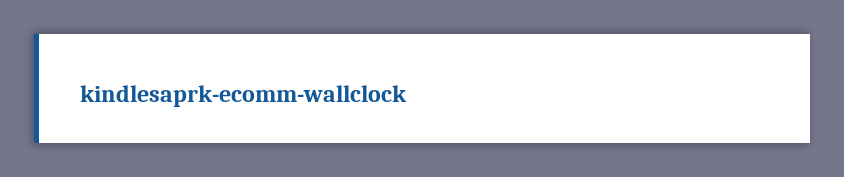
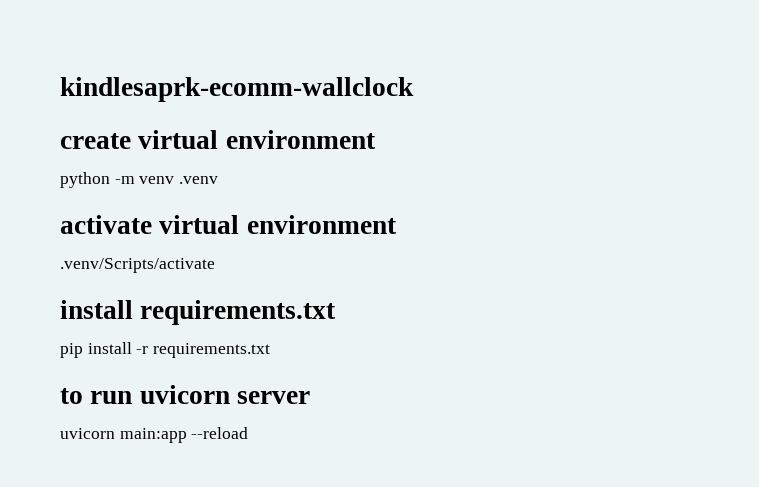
+ create virtual environment
+ python -m venv .venv
+ activate virtual environment
+ .venv/Scripts/activate
+ install requirements.txt
+ pip install -r requirements.txt
+ to run uvicorn server
+ uvicorn main:app --reload

